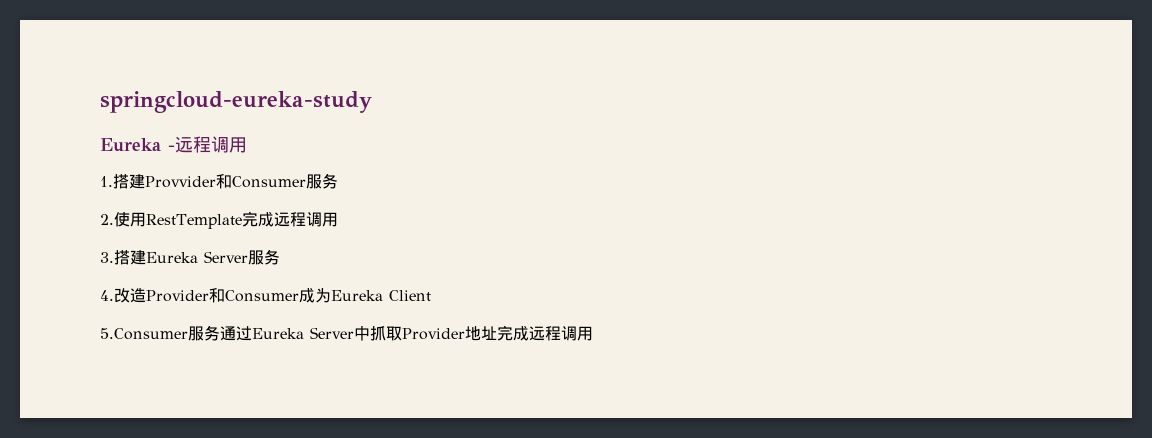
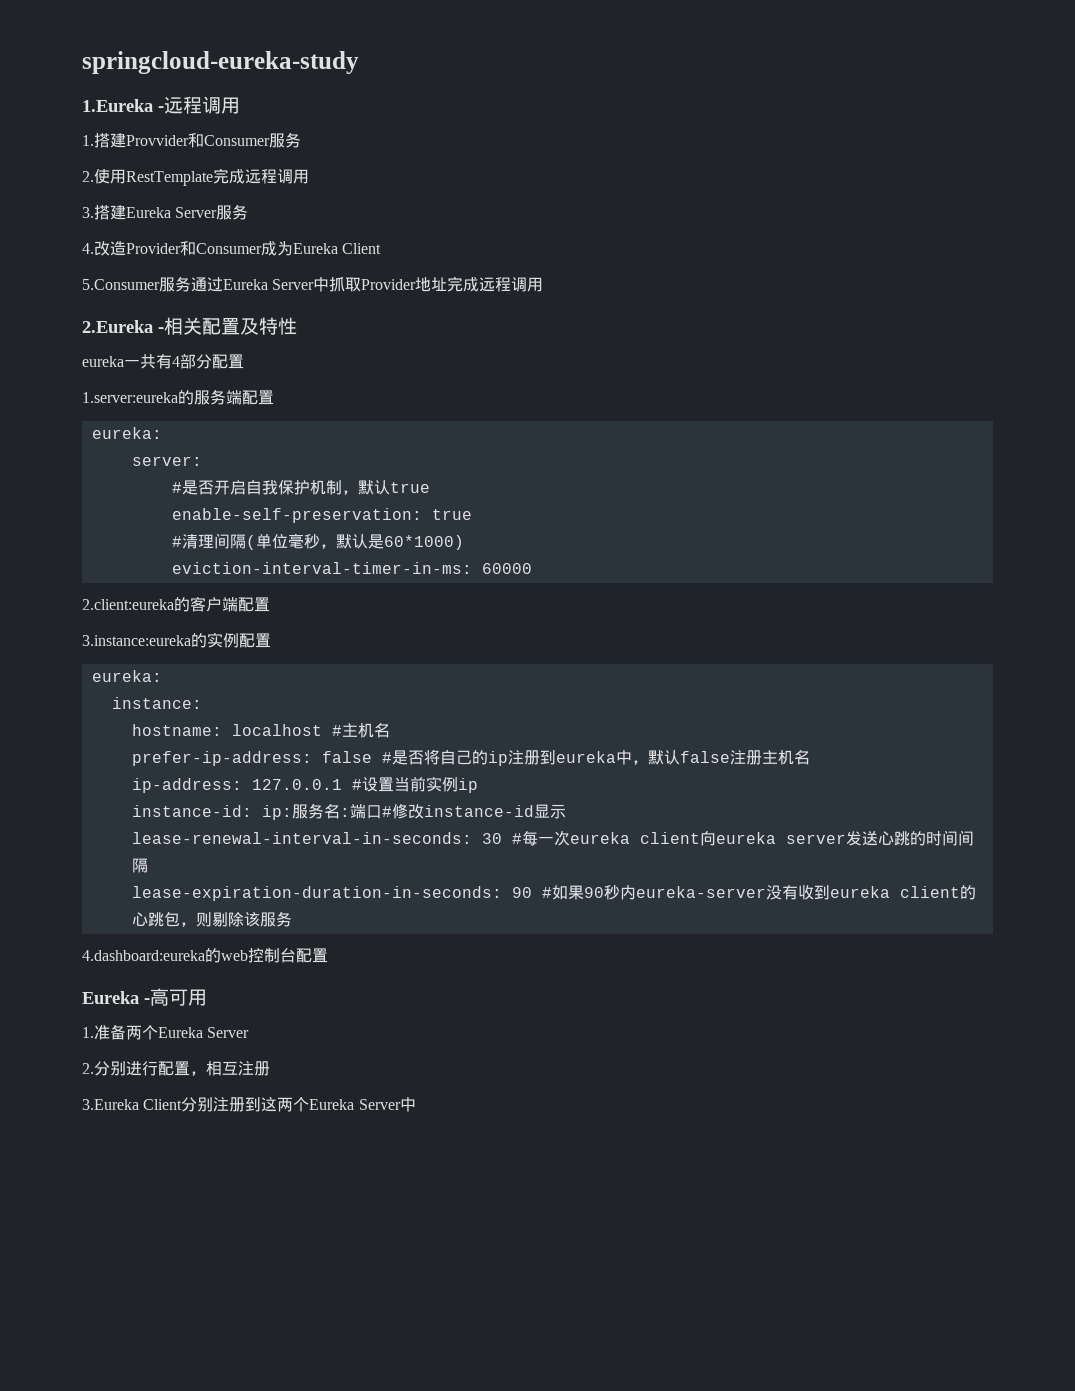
- Eureka -远程调用
+ 1.Eureka -远程调用
+ 2.Eureka -相关配置及特性
+ eureka一共有4部分配置
+ 1.server:eureka的服务端配置
+ eureka:
+ server:
+ #是否开启自我保护机制，默认true
+ enable-self-preservation: true
+ #清理间隔(单位毫秒，默认是60*1000)
+ eviction-interval-timer-in-ms: 60000
+ 2.client:eureka的客户端配置
+ 3.instance:eureka的实例配置
+ eureka:
+ instance:
+ hostname: localhost #主机名
+ prefer-ip-address: false #是否将自己的ip注册到eureka中，默认false注册主机名
+ ip-address: 127.0.0.1 #设置当前实例ip
+ instance-id: ip:服务名:端口#修改instance-id显示
+ lease-renewal-interval-in-seconds: 30 #每一次eureka client向eureka server发送心跳的时间间隔
+ lease-expiration-duration-in-seconds: 90 #如果90秒内eureka-server没有收到eureka client的心跳包，则剔除该服务
+ 4.dashboard:eureka的web控制台配置
+ Eureka -高可用
+ 1.准备两个Eureka Server
+ 2.分别进行配置，相互注册
+ 3.Eureka Client分别注册到这两个Eureka Server中

